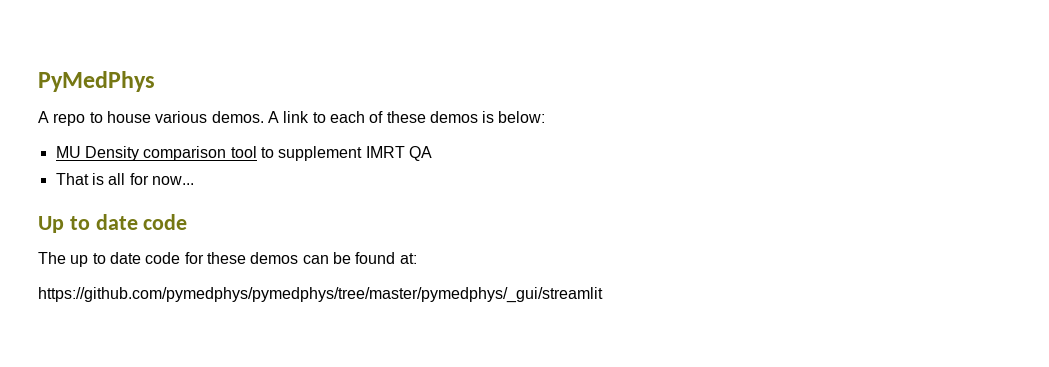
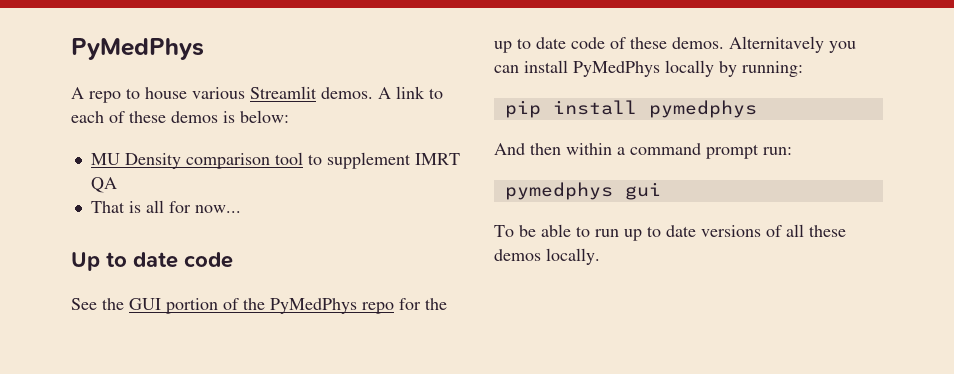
- A repo to house various demos.
+ A repo to house various Streamlit demos.
- The up to date code for these demos can be found at:
- https://github.com/pymedphys/pymedphys/tree/master/pymedphys/_gui/streamlit
+ See the GUI portion of the PyMedPhys repo for the up to date code of these demos. Alternitavely you can install PyMedPhys locally by running:
+ pip install pymedphys
+ And then within a command prompt run:
+ pymedphys gui
+ To be able to run up to date versions of all these demos locally.

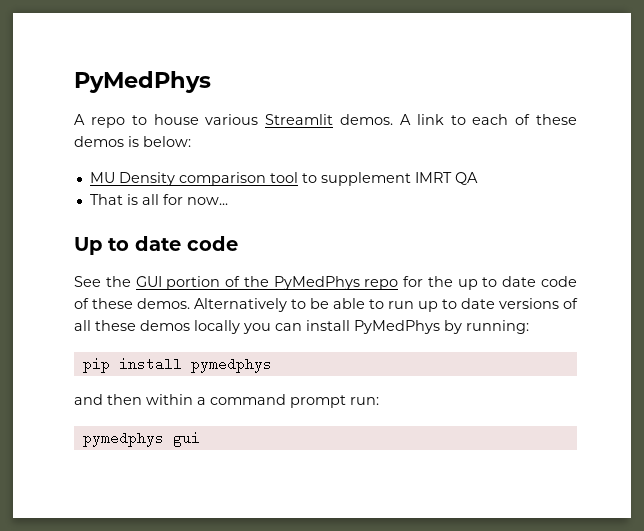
- Alternitavely you can install PyMedPhys locally by running:
+ Alternatively to be able to run up to date versions of all these demos locally you can install PyMedPhys by running:
  pip install pymedphys
- And then within a command prompt run:
+ and then within a command prompt run:
  pymedphys gui
- To be able to run up to date versions of all these demos locally.

